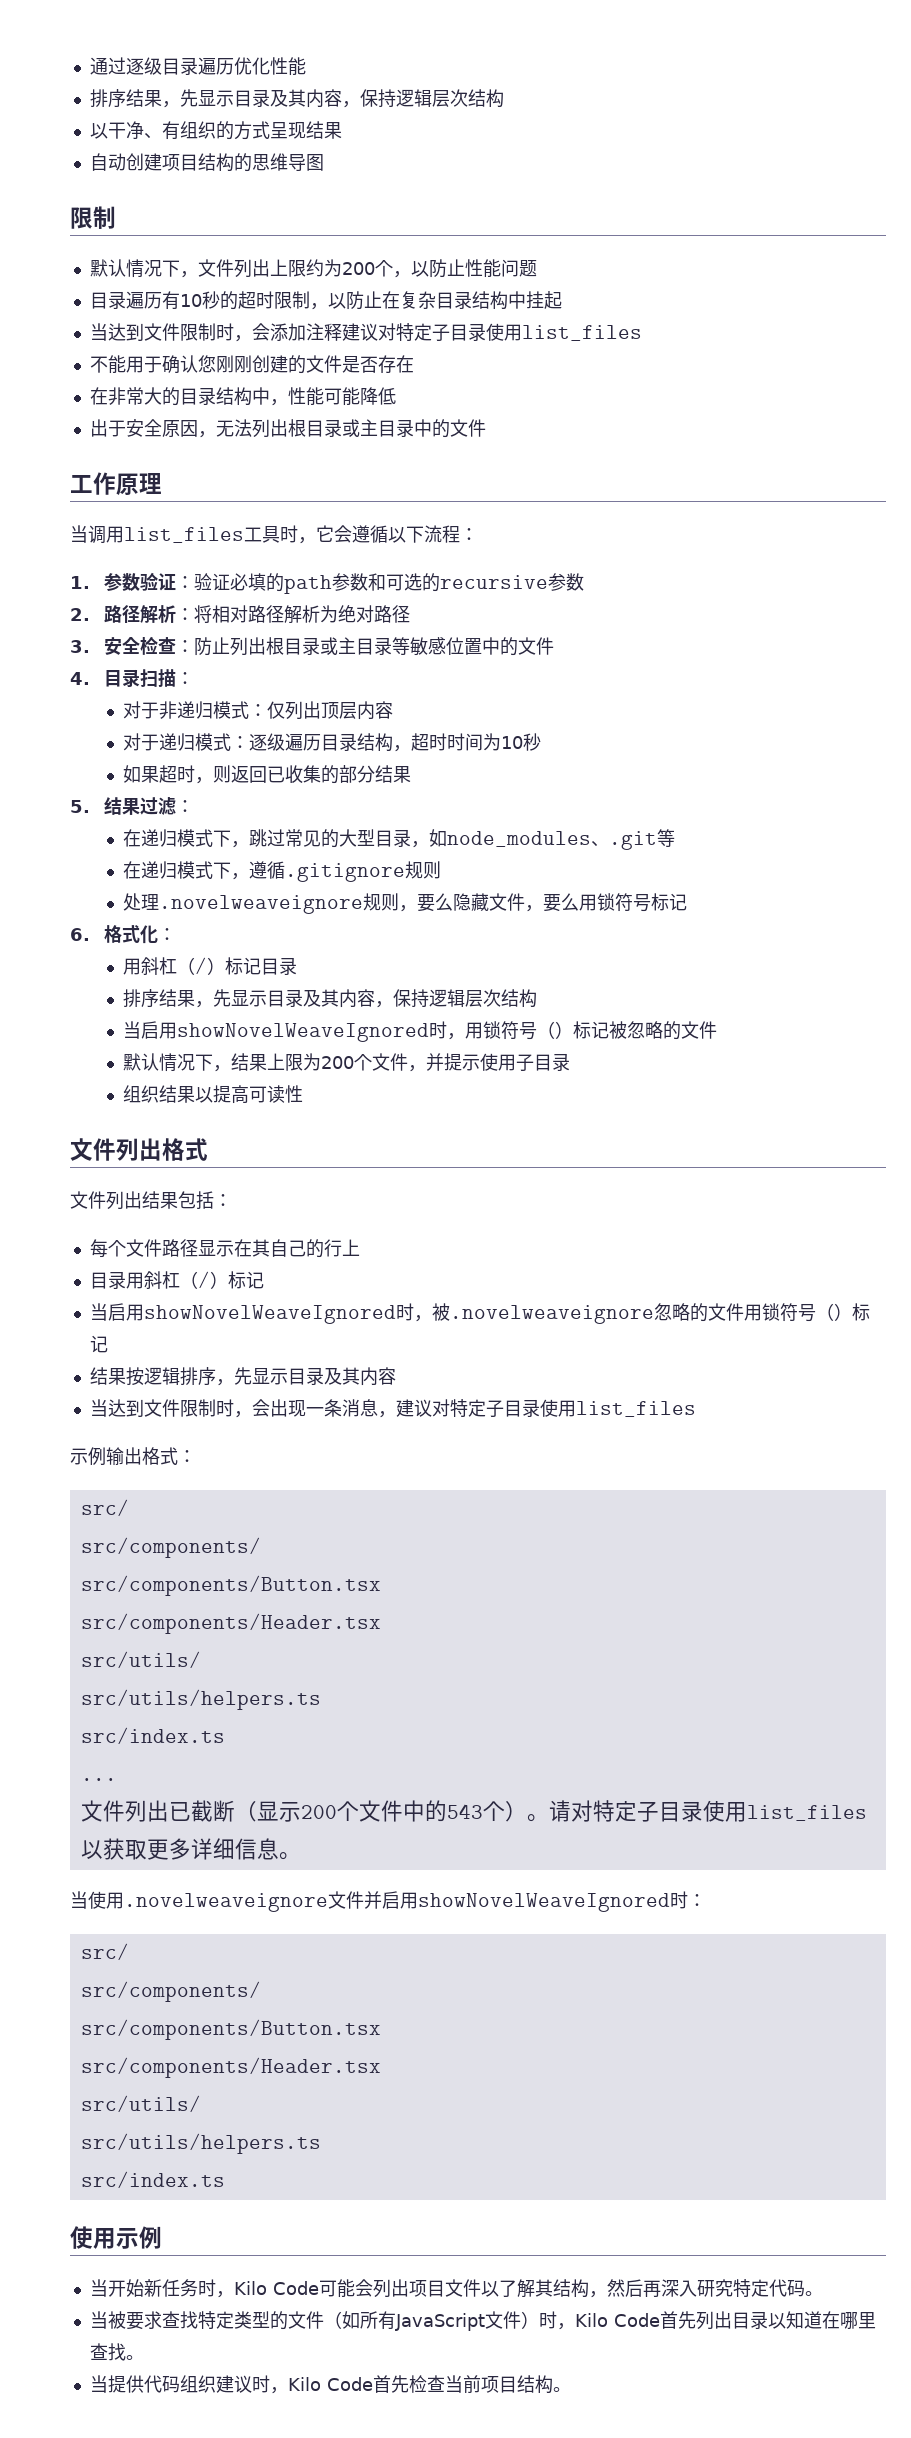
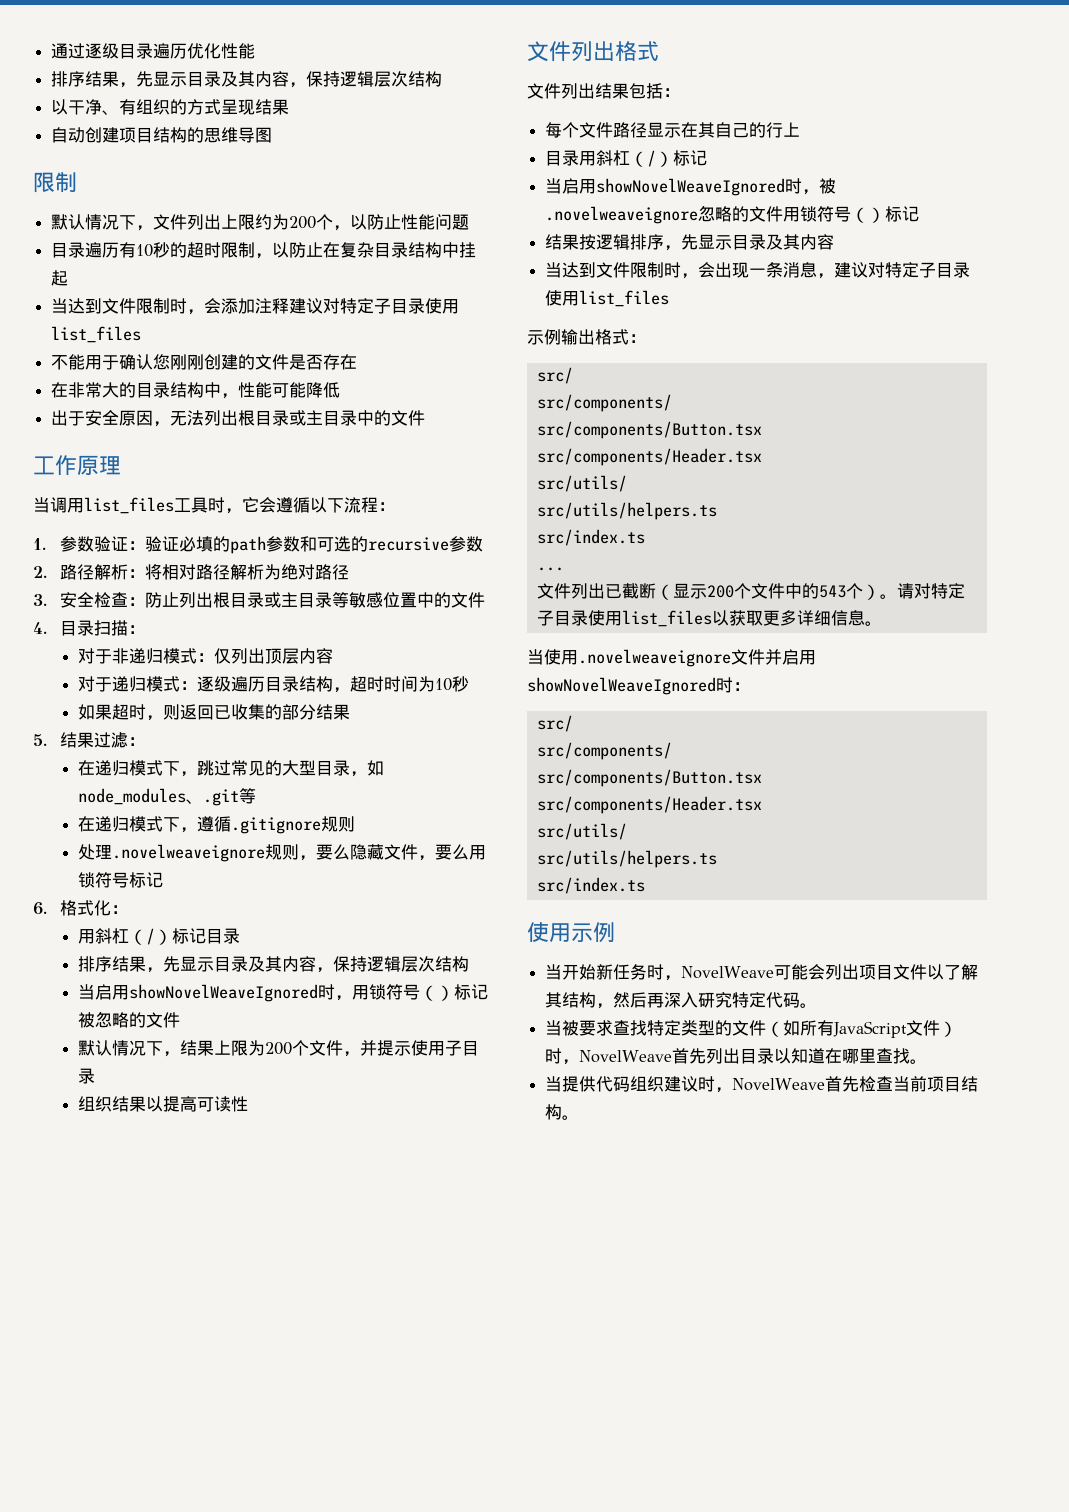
- 当开始新任务时，Kilo Code可能会列出项目文件以了解其结构，然后再深入研究特定代码。
+ 当开始新任务时，NovelWeave可能会列出项目文件以了解其结构，然后再深入研究特定代码。
- 当被要求查找特定类型的文件（如所有JavaScript文件）时，Kilo Code首先列出目录以知道在哪里查找。
+ 当被要求查找特定类型的文件（如所有JavaScript文件）时，NovelWeave首先列出目录以知道在哪里查找。
- 当提供代码组织建议时，Kilo Code首先检查当前项目结构。
+ 当提供代码组织建议时，NovelWeave首先检查当前项目结构。

